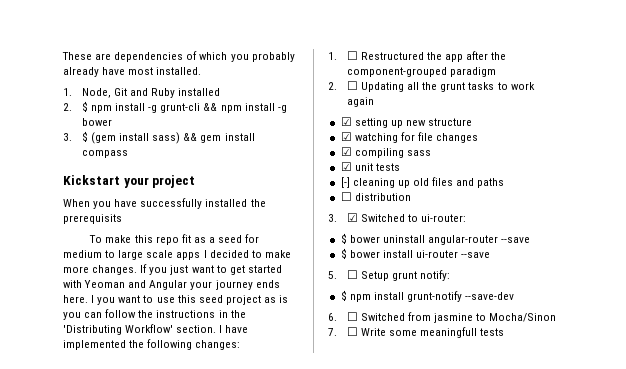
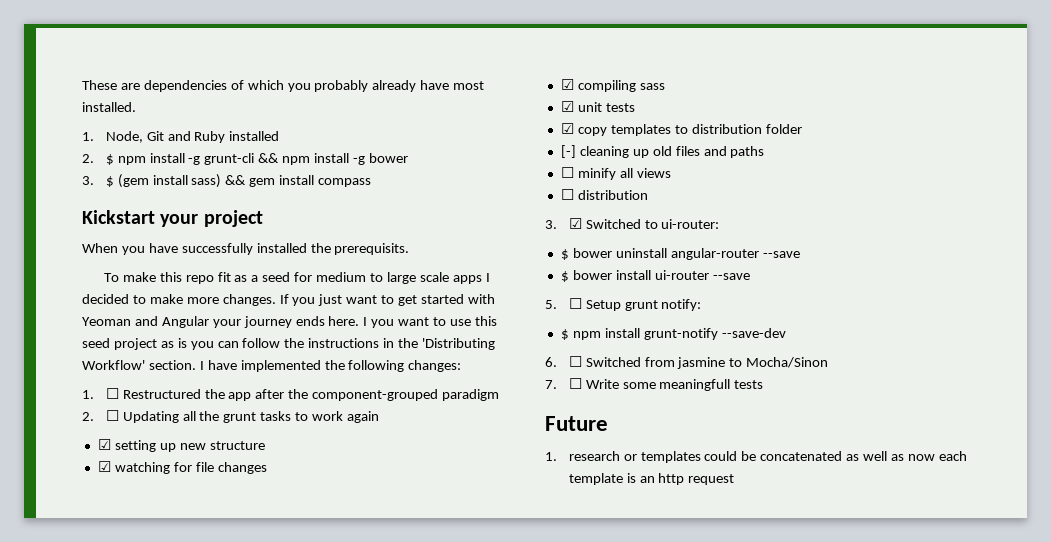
- When you have successfully installed the prerequisits
+ When you have successfully installed the prerequisits.
+ ☑ copy templates to distribution folder
+ ☐ minify all views
+ Future
+ 1. research or templates could be concatenated as well as now each template is an http request

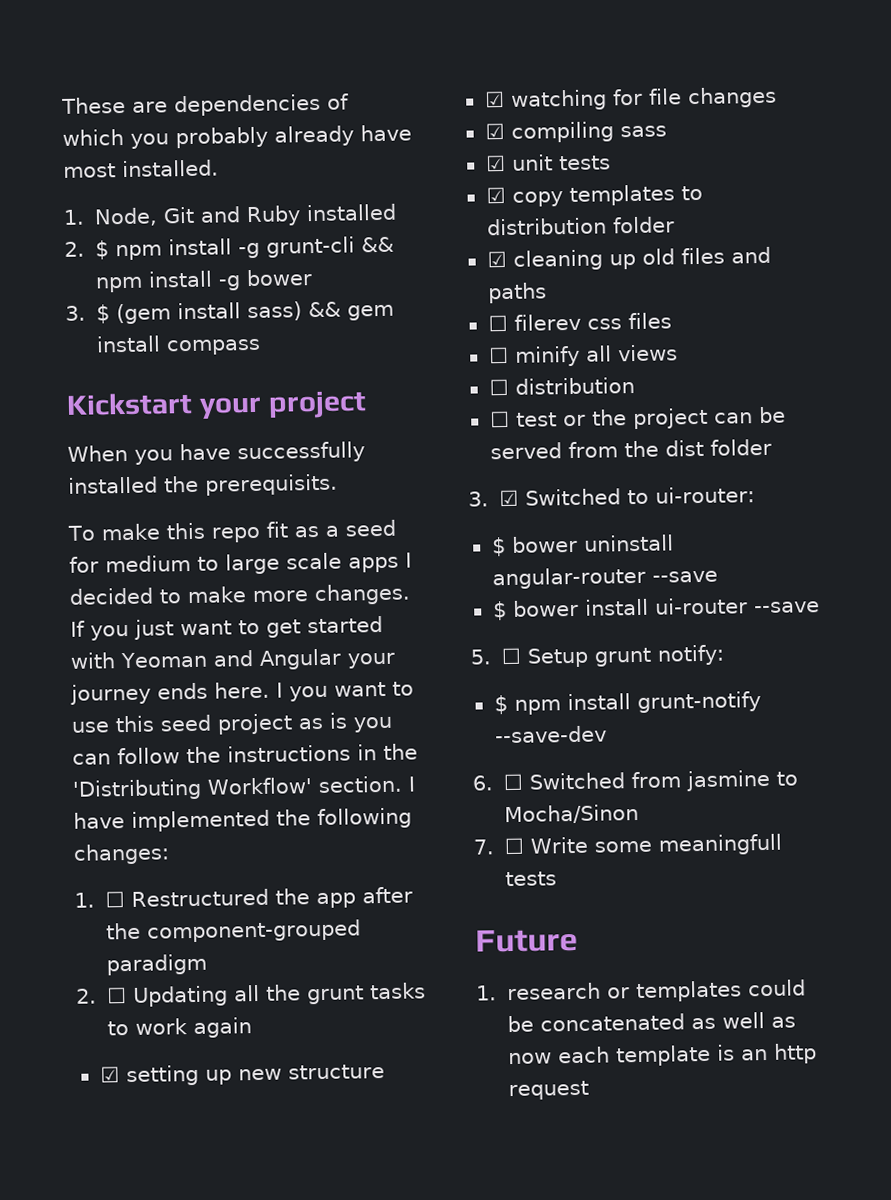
- [-] cleaning up old files and paths
+ ☑ cleaning up old files and paths
+ ☐ filerev css files
+ ☐ test or the project can be served from the dist folder

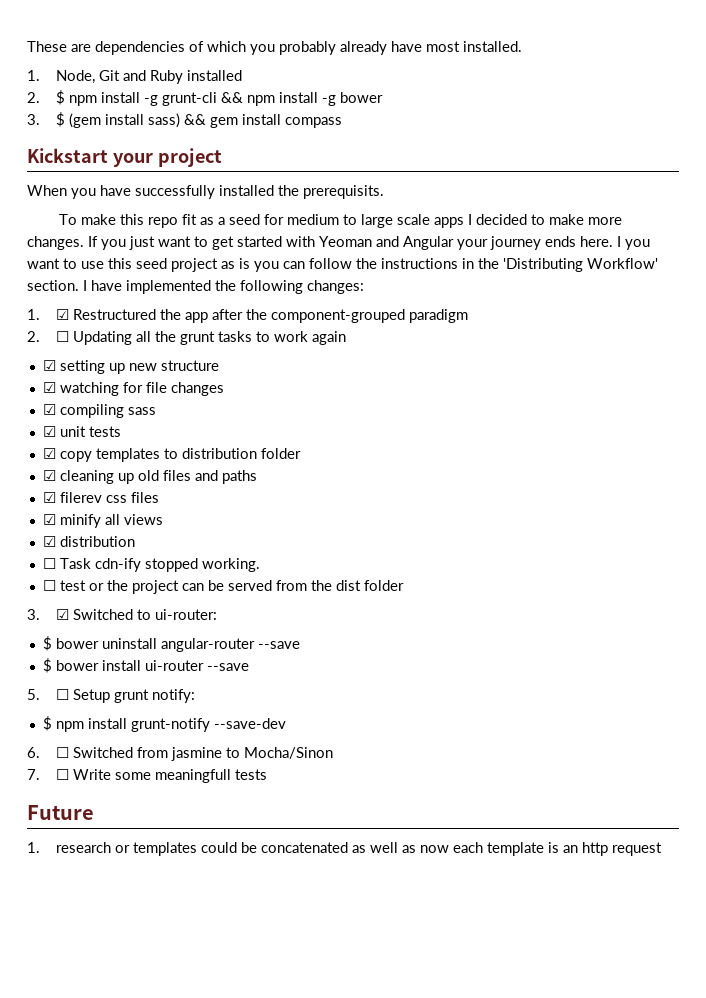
- 1. ☐ Restructured the app after the component-grouped paradigm
+ 1. ☑ Restructured the app after the component-grouped paradigm
- ☐ filerev css files
+ ☑ filerev css files
- ☐ minify all views
+ ☑ minify all views
- ☐ distribution
+ ☑ distribution
+ ☐ Task cdn-ify stopped working.

